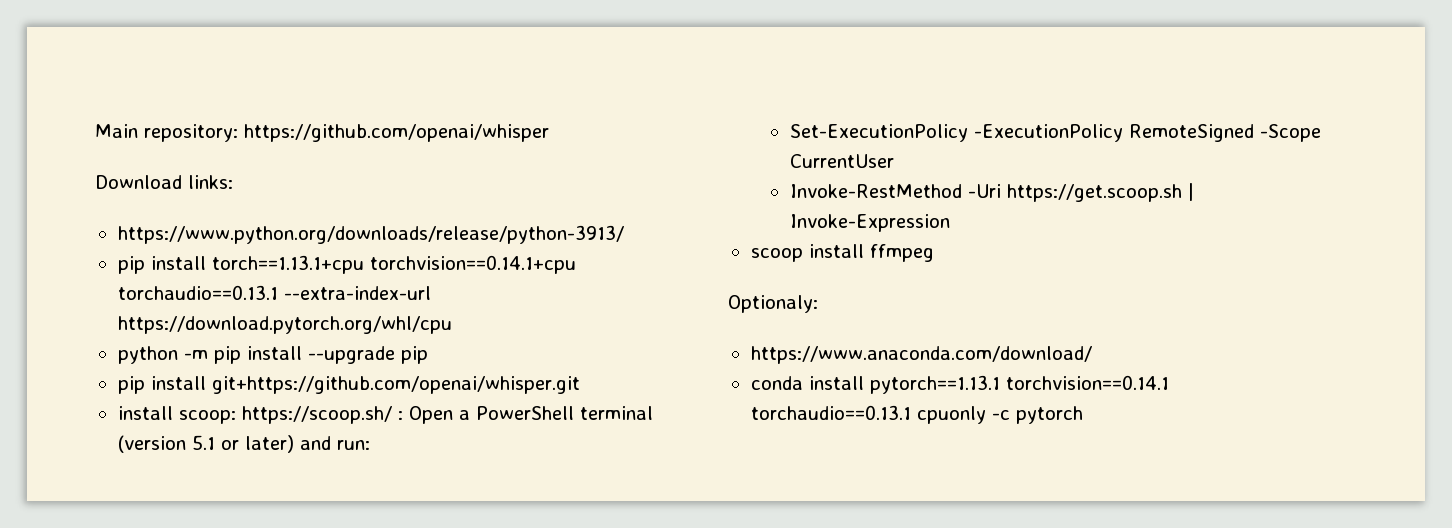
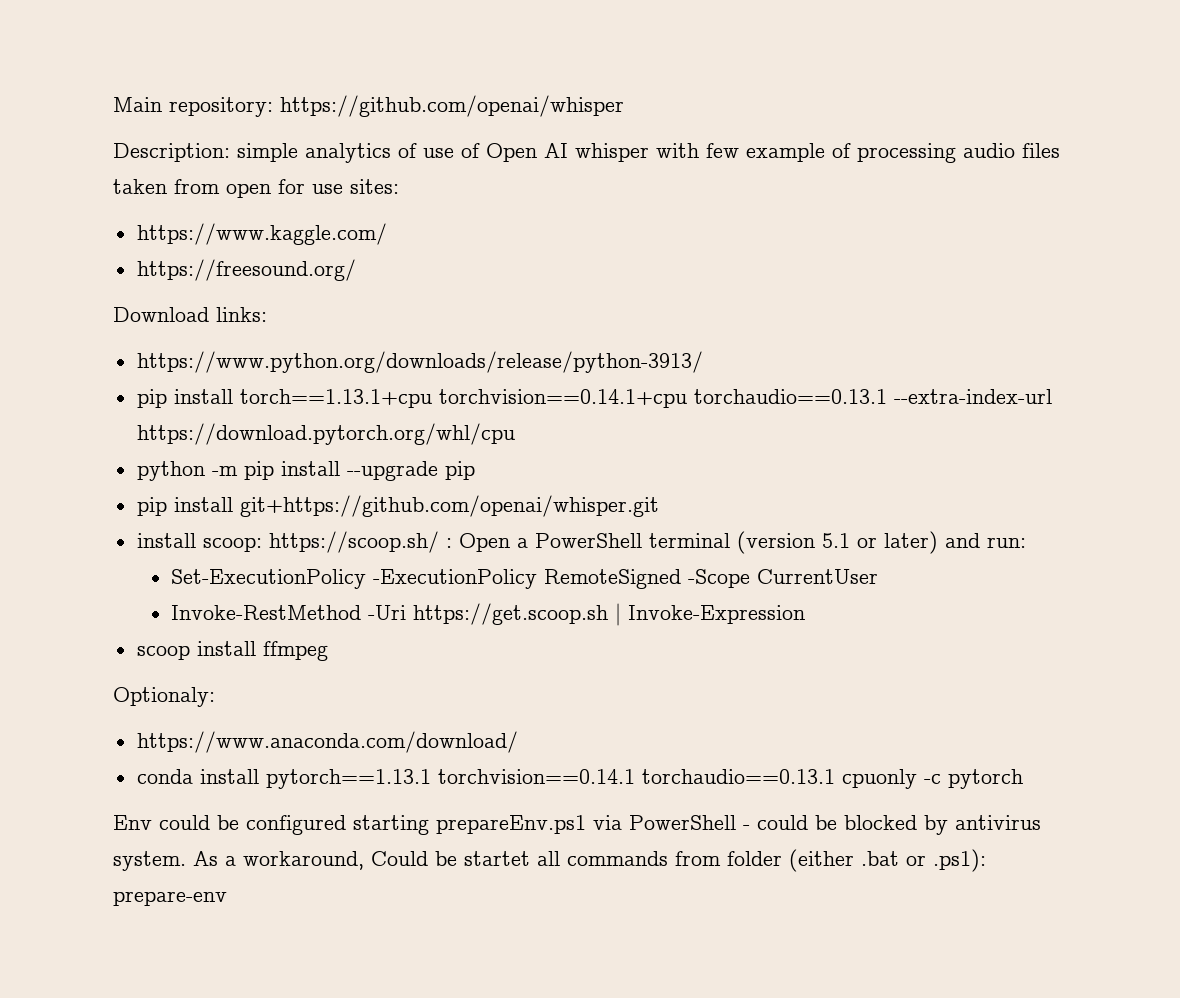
+ Description: simple analytics of use of Open AI whisper with few example of processing audio files taken from open for use sites:
+ https://www.kaggle.com/
+ https://freesound.org/
+ Env could be configured starting prepareEnv.ps1 via PowerShell - could be blocked by antivirus system. As a workaround, Could be startet all commands from folder (either .bat or .ps1): prepare-env

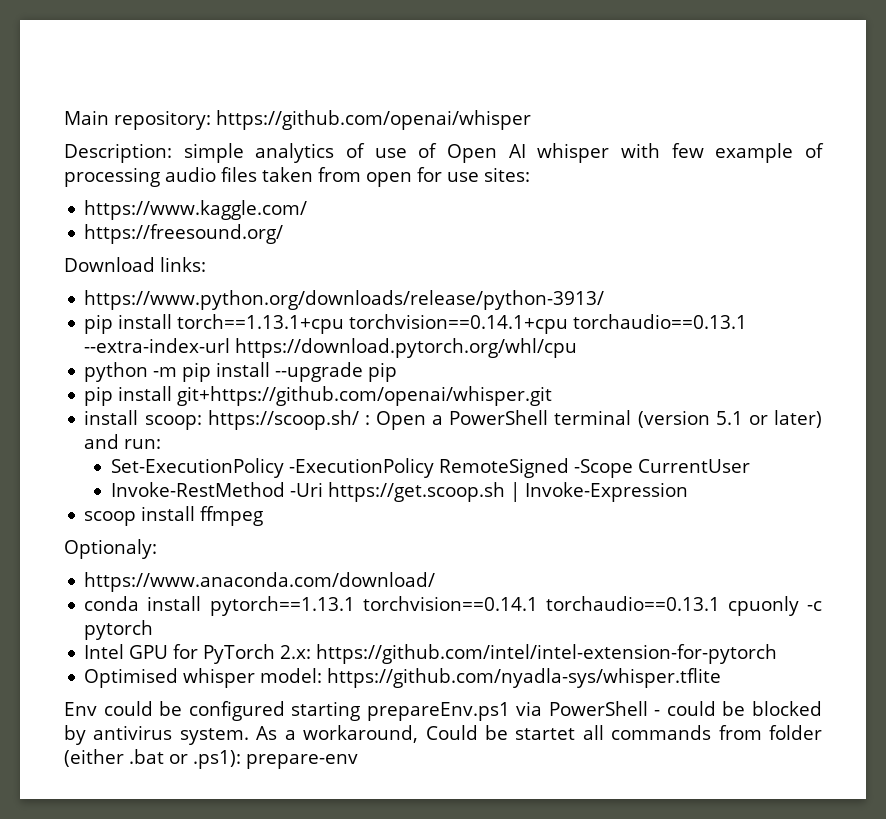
+ Intel GPU for PyTorch 2.x: https://github.com/intel/intel-extension-for-pytorch
+ Optimised whisper model: https://github.com/nyadla-sys/whisper.tflite

